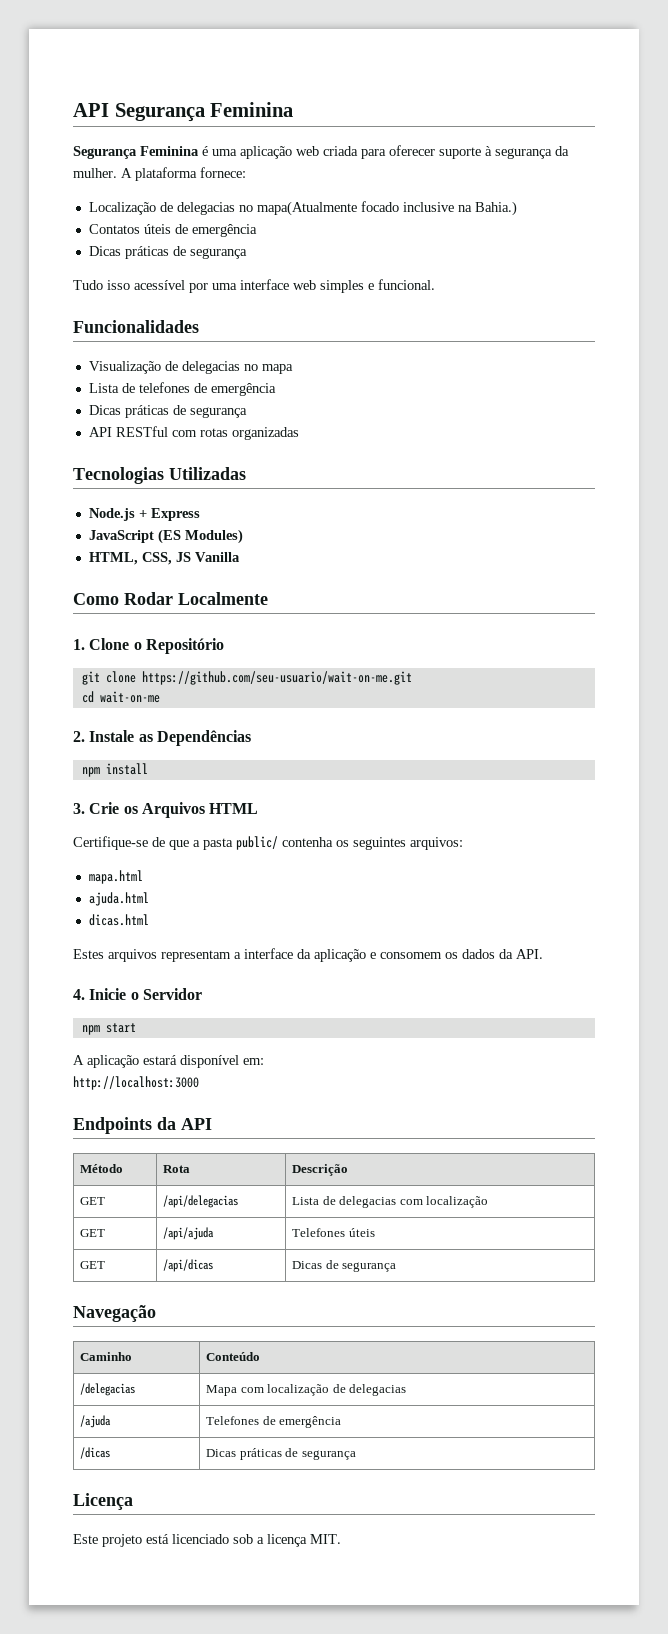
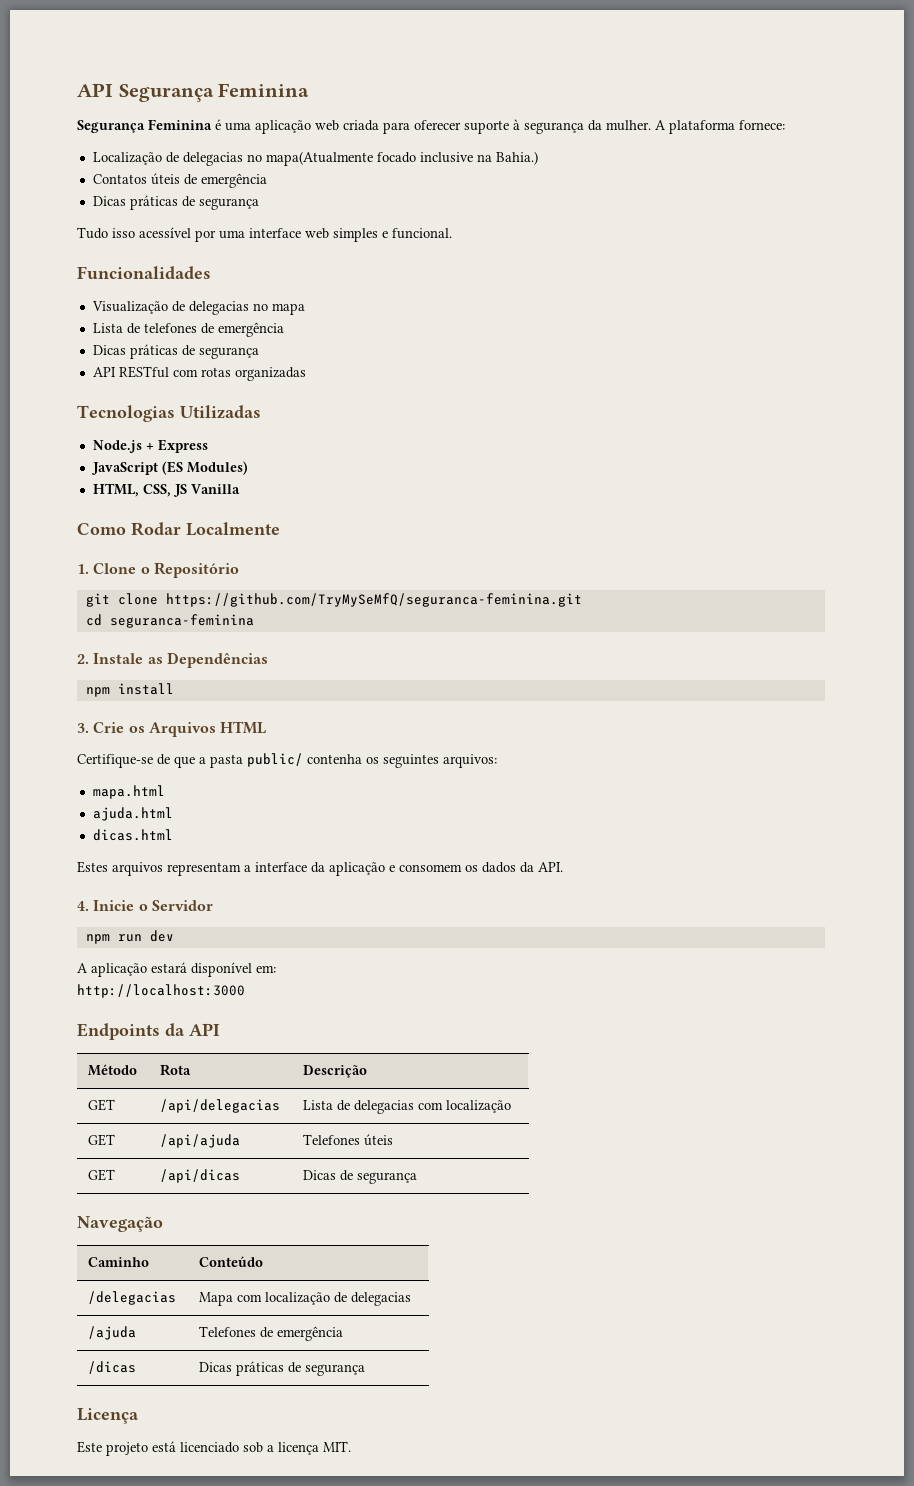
- git clone https://github.com/seu-usuario/wait-on-me.git
+ git clone https://github.com/TryMySeMfQ/seguranca-feminina.git
- cd wait-on-me
+ cd seguranca-feminina
- npm start
+ npm run dev

